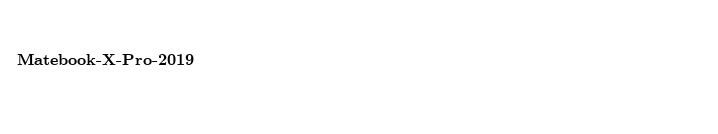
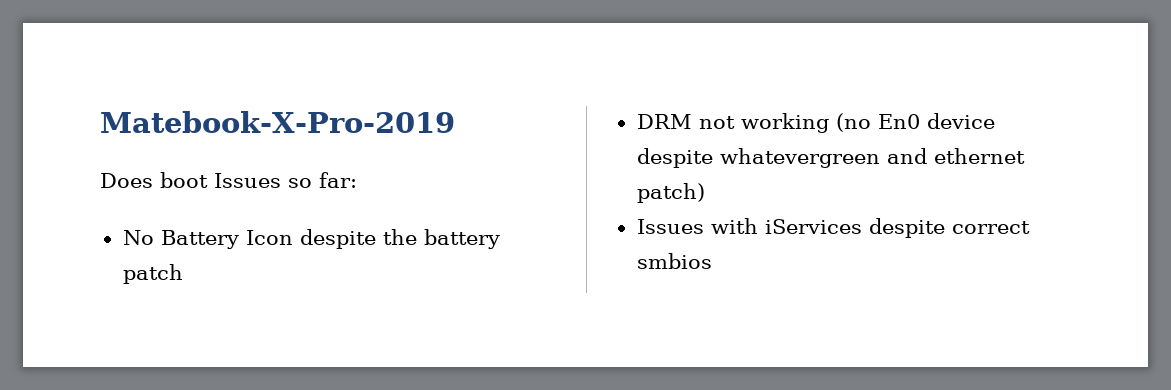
+ Does boot Issues so far:
+ No Battery Icon despite the battery patch
+ DRM not working (no En0 device despite whatevergreen and ethernet patch)
+ Issues with iServices despite correct smbios

